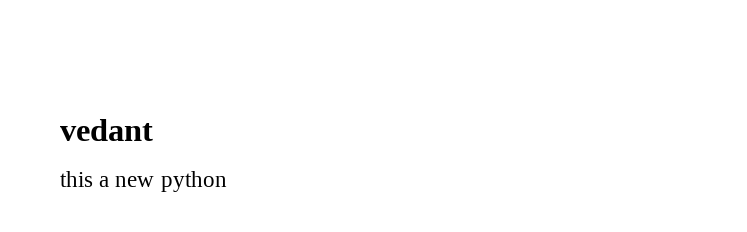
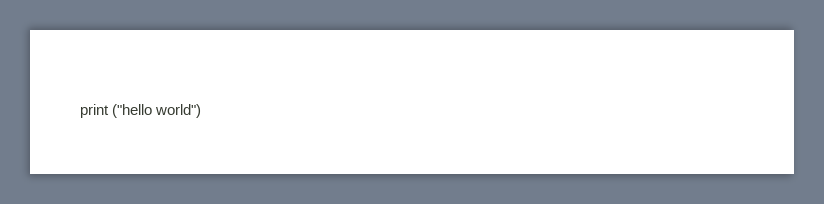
- vedant
- this a new python
+ print ("hello world")

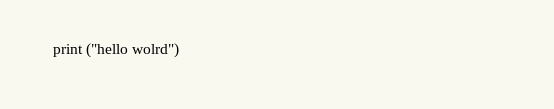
- print ("hello world")
+ print ("hello wolrd")

